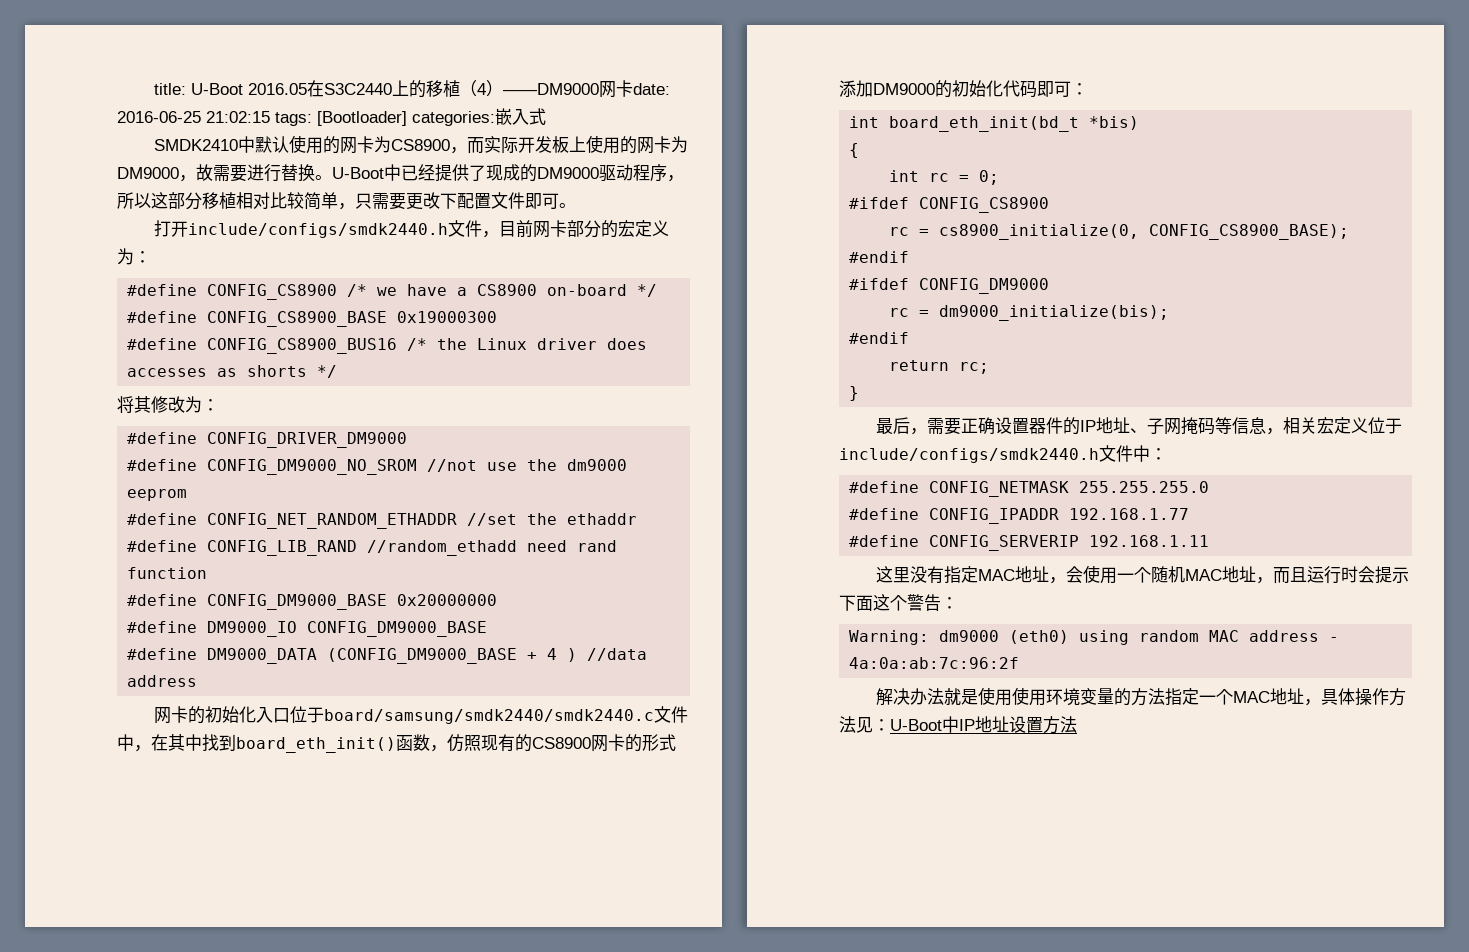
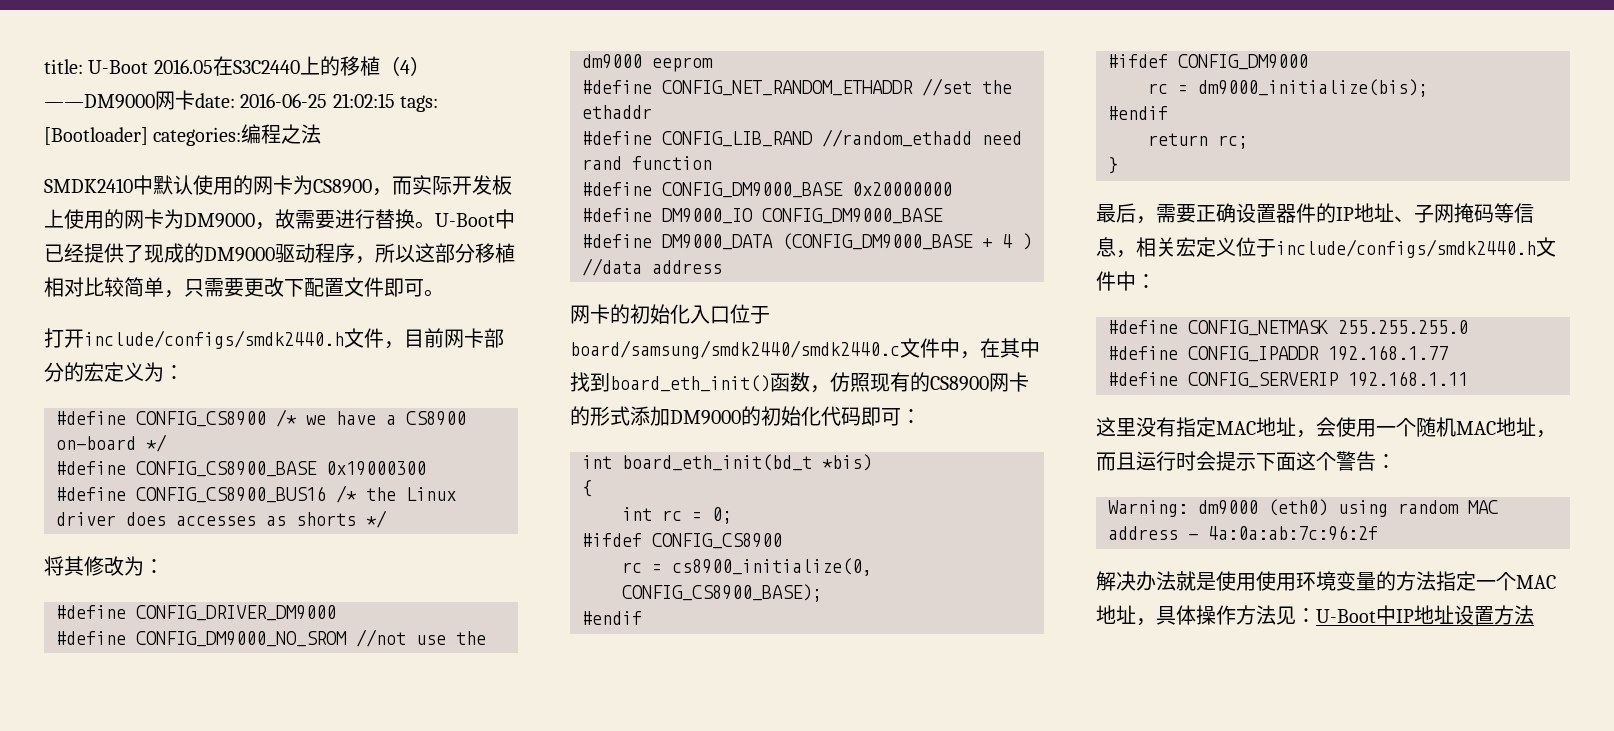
- title: U-Boot 2016.05在S3C2440上的移植（4）——DM9000网卡date: 2016-06-25 21:02:15 tags: [Bootloader] categories:嵌入式
+ title: U-Boot 2016.05在S3C2440上的移植（4）——DM9000网卡date: 2016-06-25 21:02:15 tags: [Bootloader] categories:编程之法

